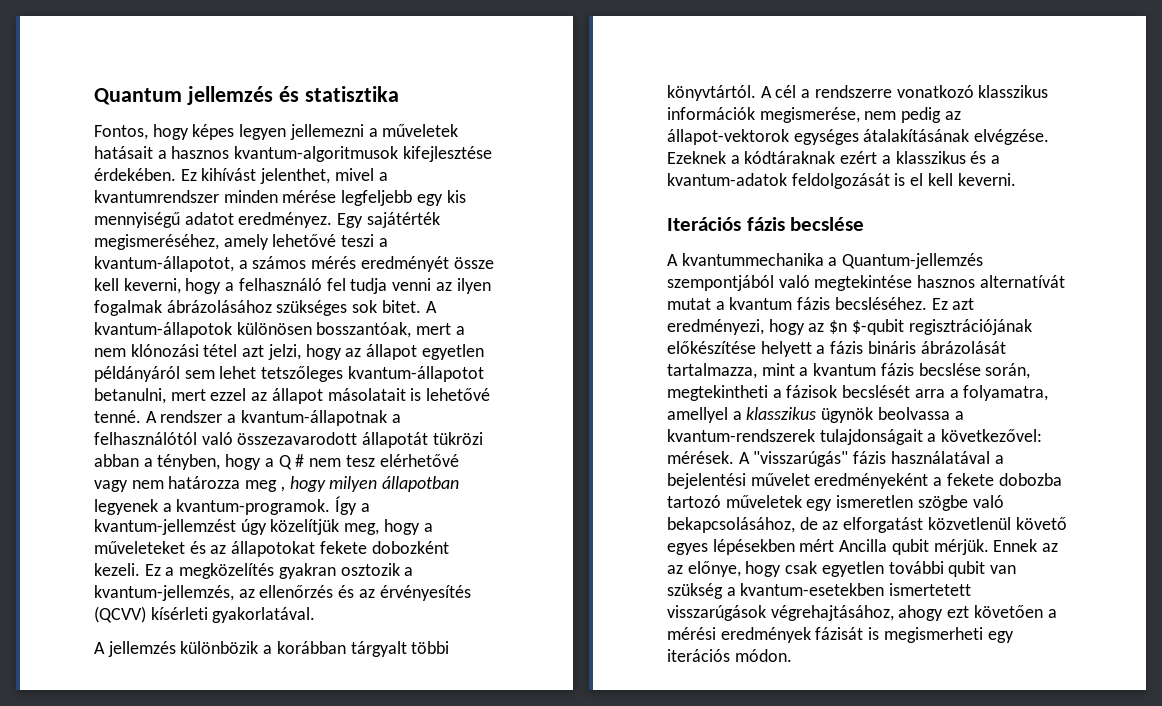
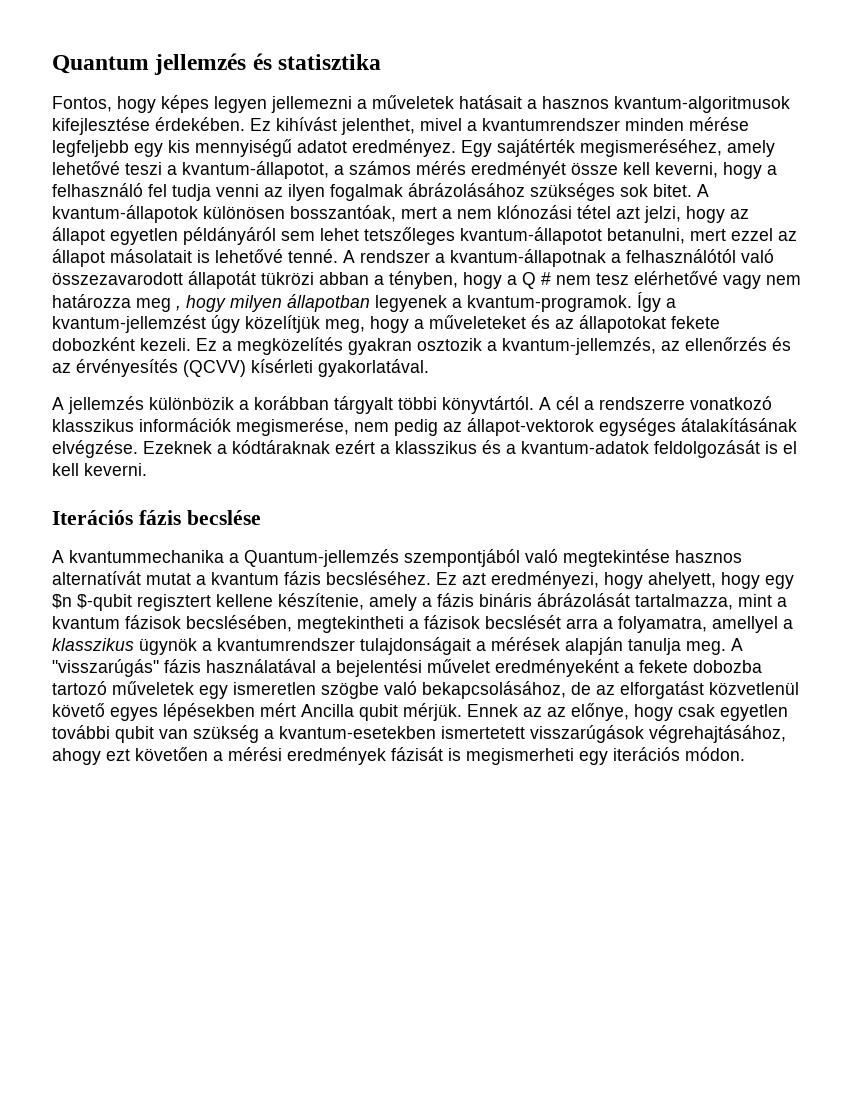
- Ez azt eredményezi, hogy az $n $-qubit regisztrációjának előkészítése helyett a fázis bináris ábrázolását tartalmazza, mint a kvantum fázis becslése során, megtekintheti a fázisok becslését arra a folyamatra, amellyel a klasszikus ügynök beolvassa a kvantum-rendszerek tulajdonságait a következővel: mérések.
+ Ez azt eredményezi, hogy ahelyett, hogy egy $n $-qubit regisztert kellene készítenie, amely a fázis bináris ábrázolását tartalmazza, mint a kvantum fázisok becslésében, megtekintheti a fázisok becslését arra a folyamatra, amellyel a klasszikus ügynök a kvantumrendszer tulajdonságait a mérések alapján tanulja meg.

